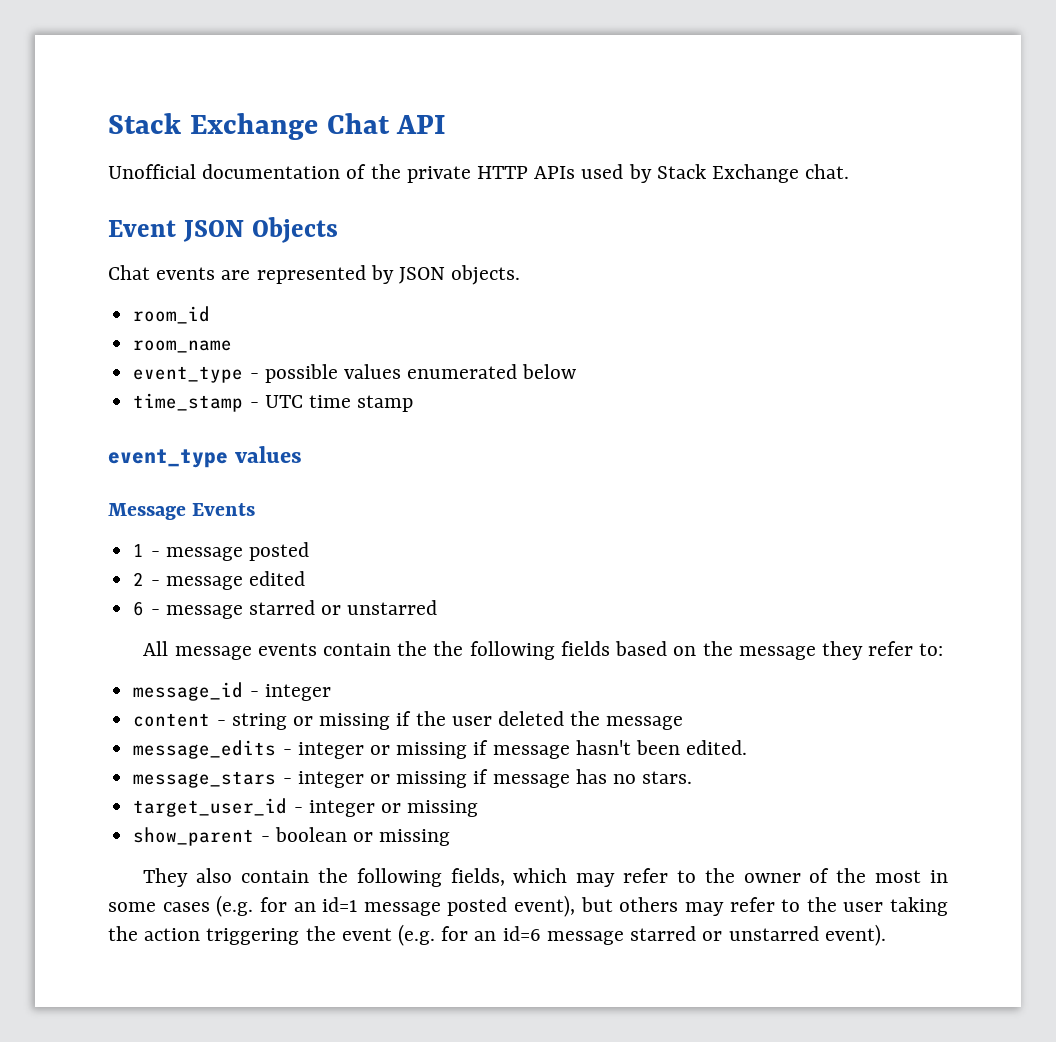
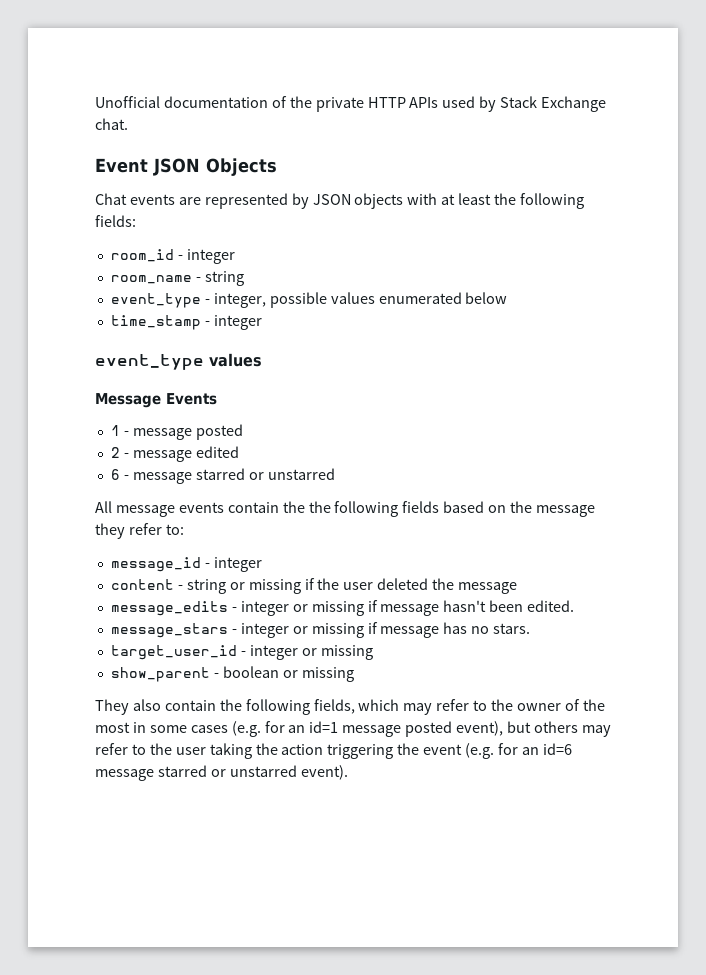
- Stack Exchange Chat API
- Chat events are represented by JSON objects.
+ Chat events are represented by JSON objects with at least the following fields:
- room_id
+ room_id - integer
- room_name
+ room_name - string
- event_type - possible values enumerated below
+ event_type - integer, possible values enumerated below
- time_stamp - UTC time stamp
+ time_stamp - integer

